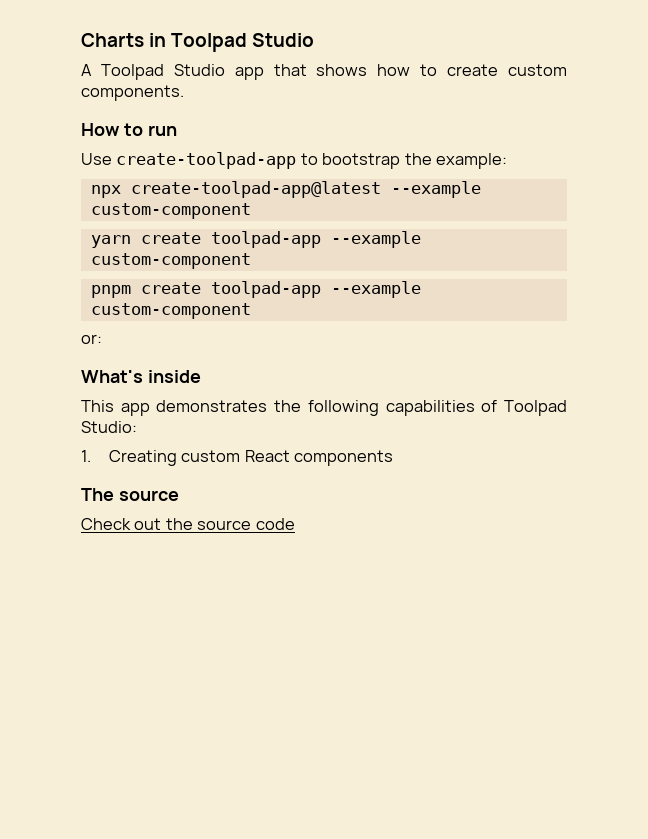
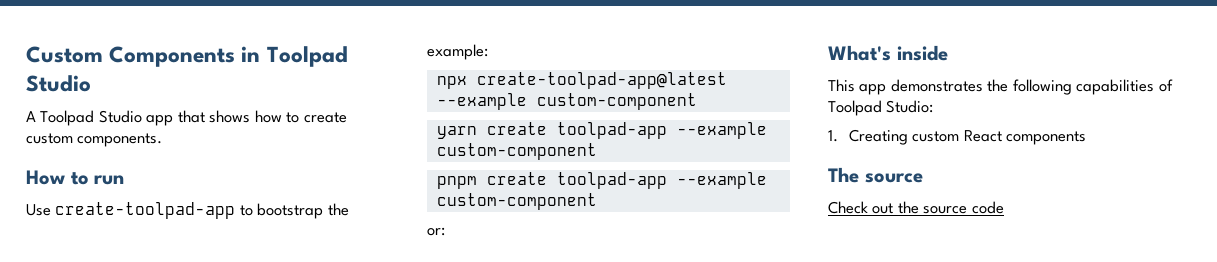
- Charts in Toolpad Studio
+ Custom Components in Toolpad Studio

